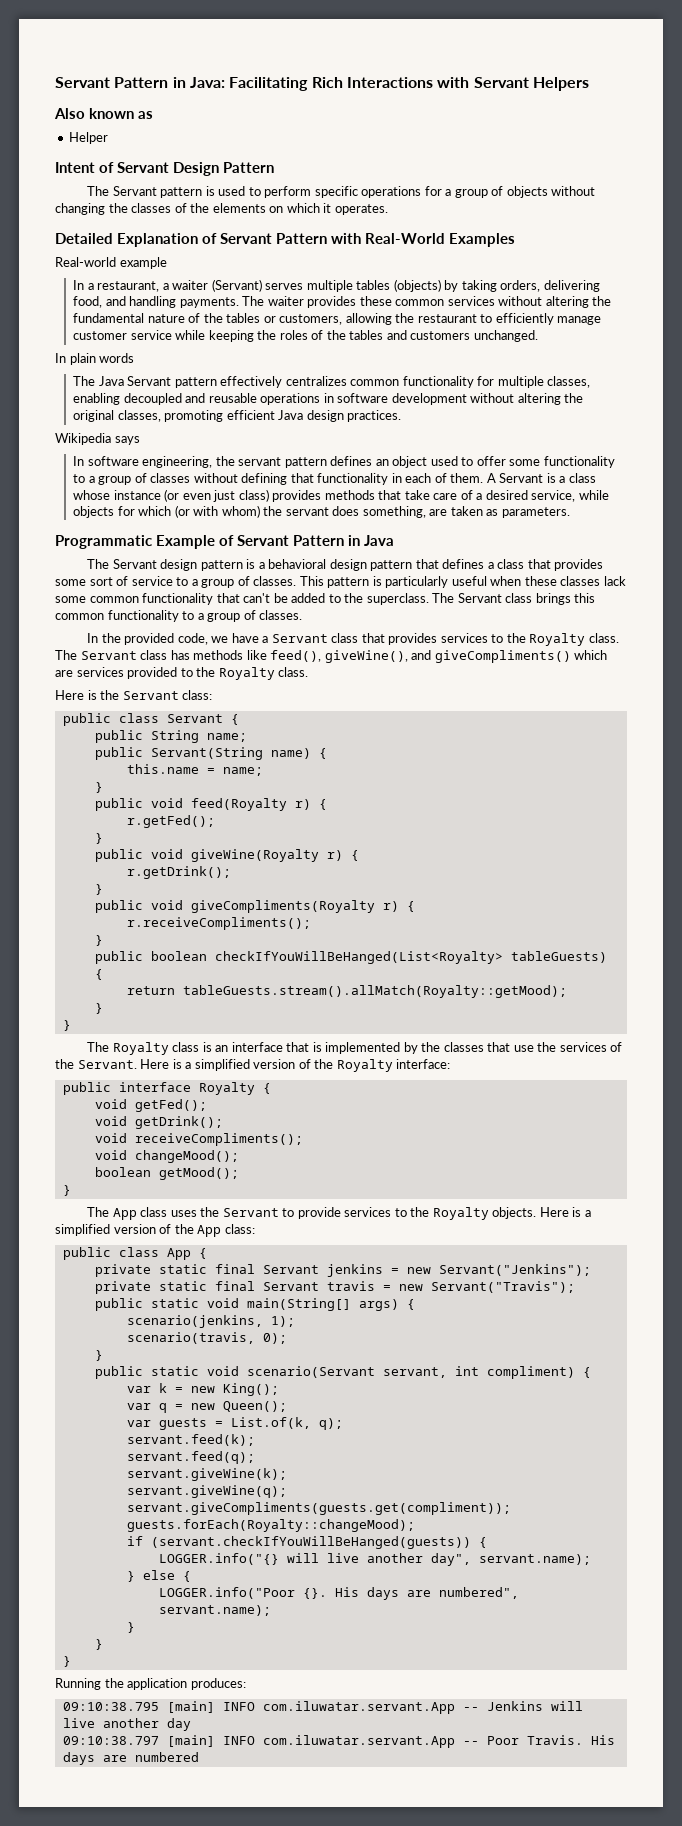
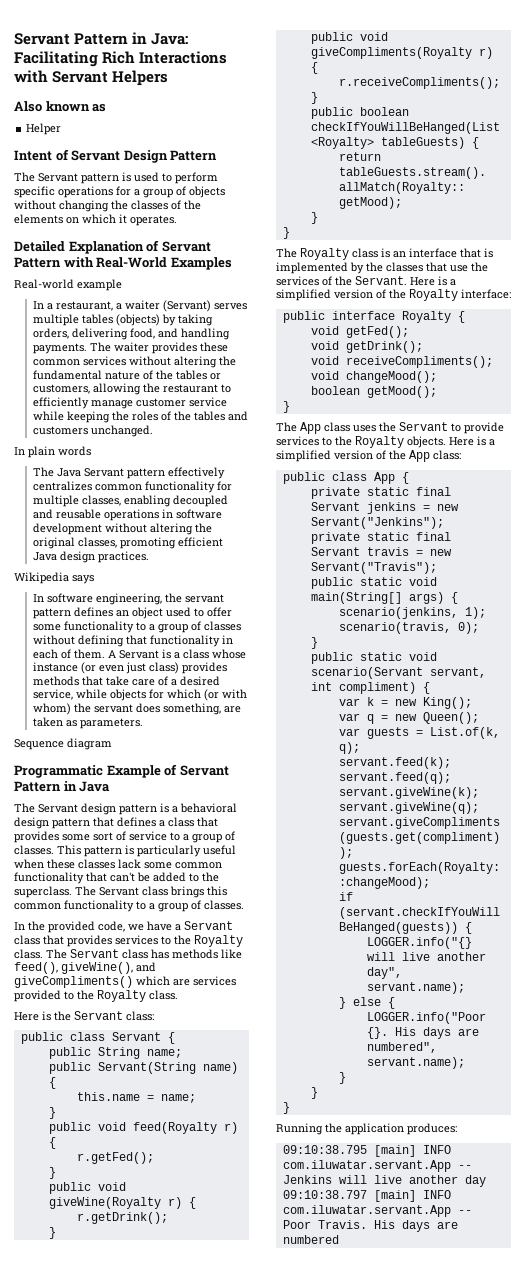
+ Sequence diagram

